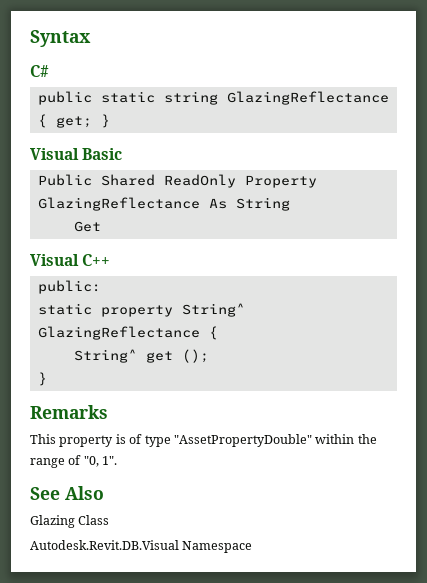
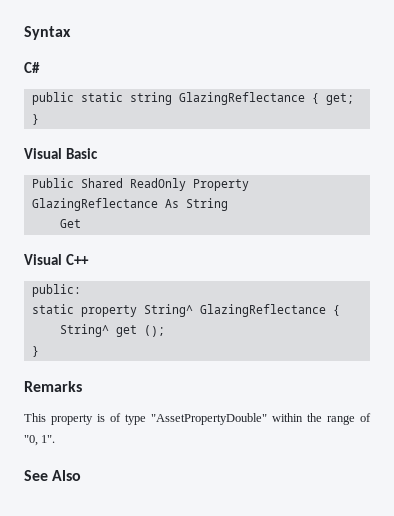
- Glazing Class
- Autodesk.Revit.DB.Visual Namespace

